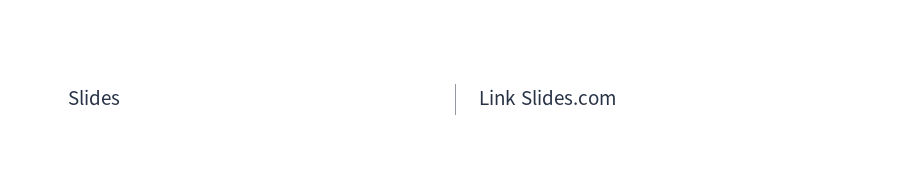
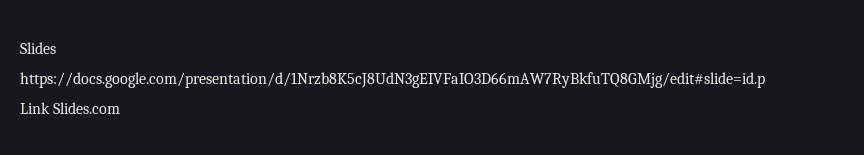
+ https://docs.google.com/presentation/d/1Nrzb8K5cJ8UdN3gEIVFaIO3D66mAW7RyBkfuTQ8GMjg/edit#slide=id.p

